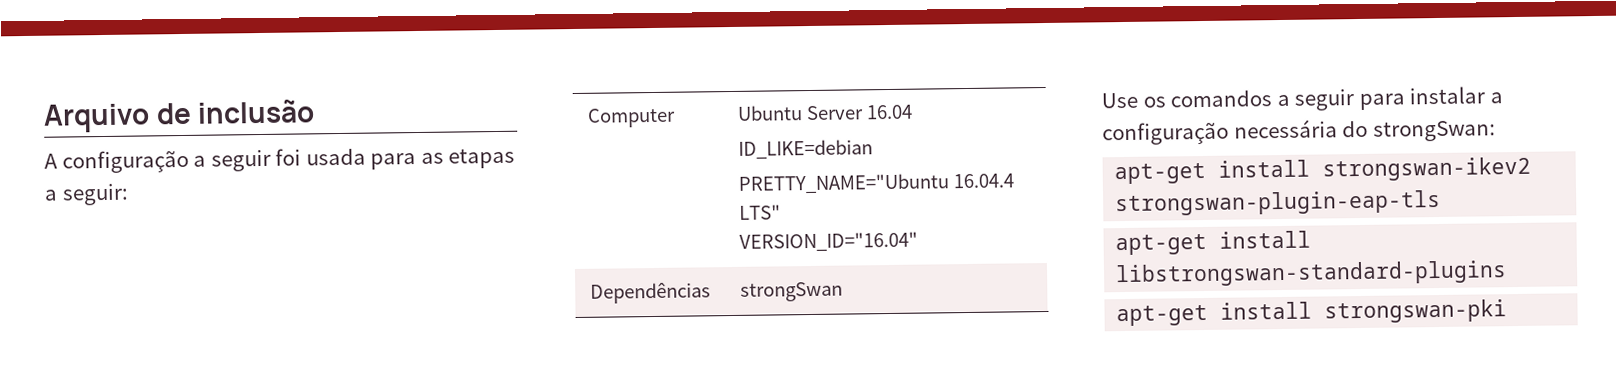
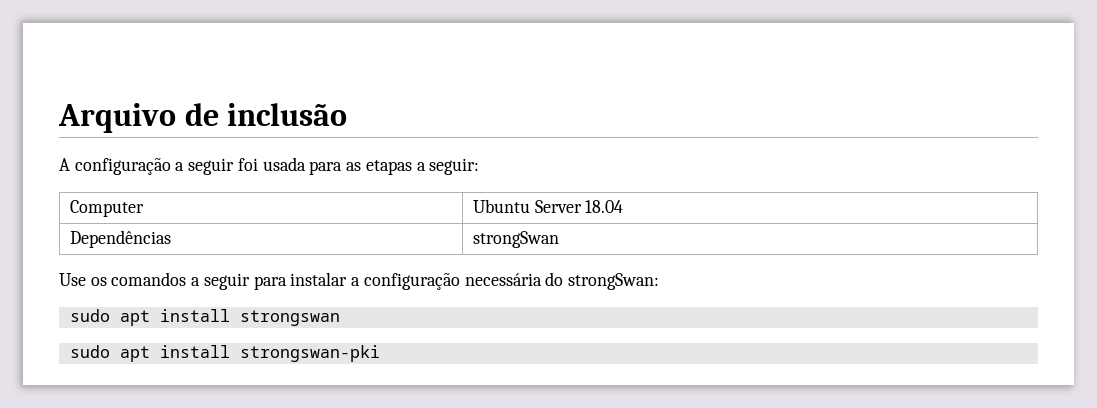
- Computer | Ubuntu Server 16.04
- ID_LIKE=debian
- PRETTY_NAME="Ubuntu 16.04.4 LTS"
- VERSION_ID="16.04"
+ Computer | Ubuntu Server 18.04
- apt-get install strongswan-ikev2 strongswan-plugin-eap-tls
- apt-get install libstrongswan-standard-plugins
- apt-get install strongswan-pki
+ sudo apt install strongswan
+ sudo apt install strongswan-pki

